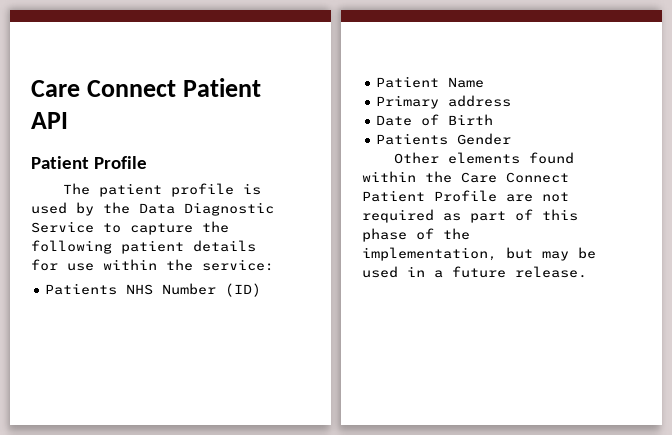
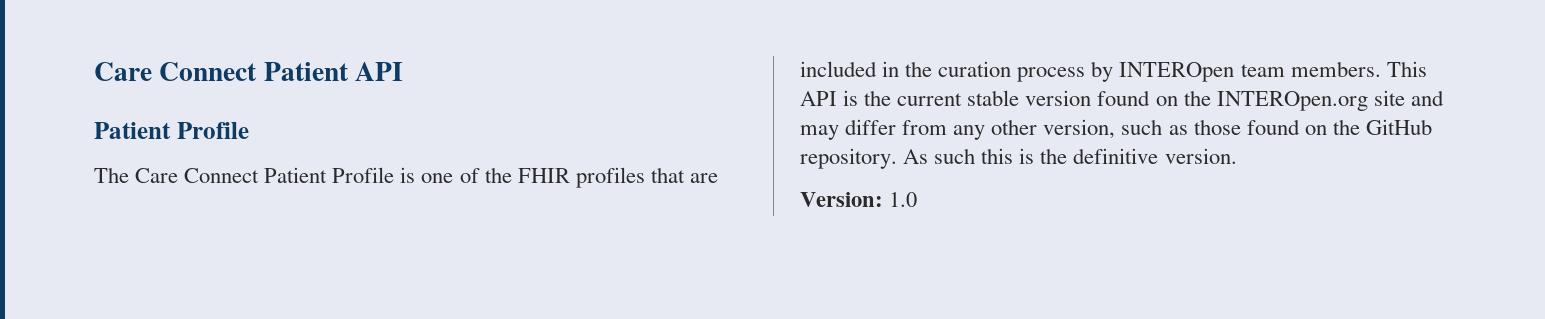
- The patient profile is used by the Data Diagnostic Service to capture the following patient details for use within the service:
- Patients NHS Number (ID)
- Patient Name
- Primary address
- Date of Birth
- Patients Gender
- Other elements found within the Care Connect Patient Profile are not required as part of this phase of the implementation, but may be used in a future release.
+ The Care Connect Patient Profile is one of the FHIR profiles that are included in the curation process by INTEROpen team members. This API is the current stable version found on the INTEROpen.org site and may differ from any other version, such as those found on the GitHub repository. As such this is the definitive version.
+ Version: 1.0

